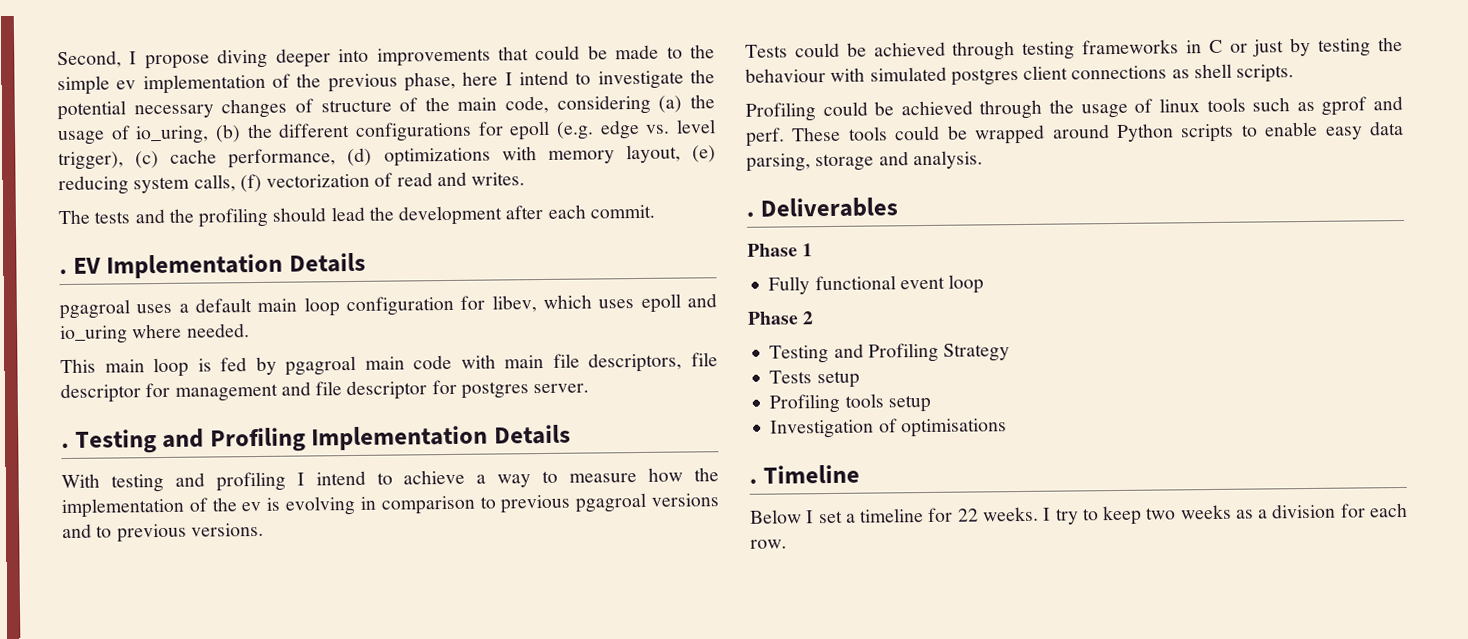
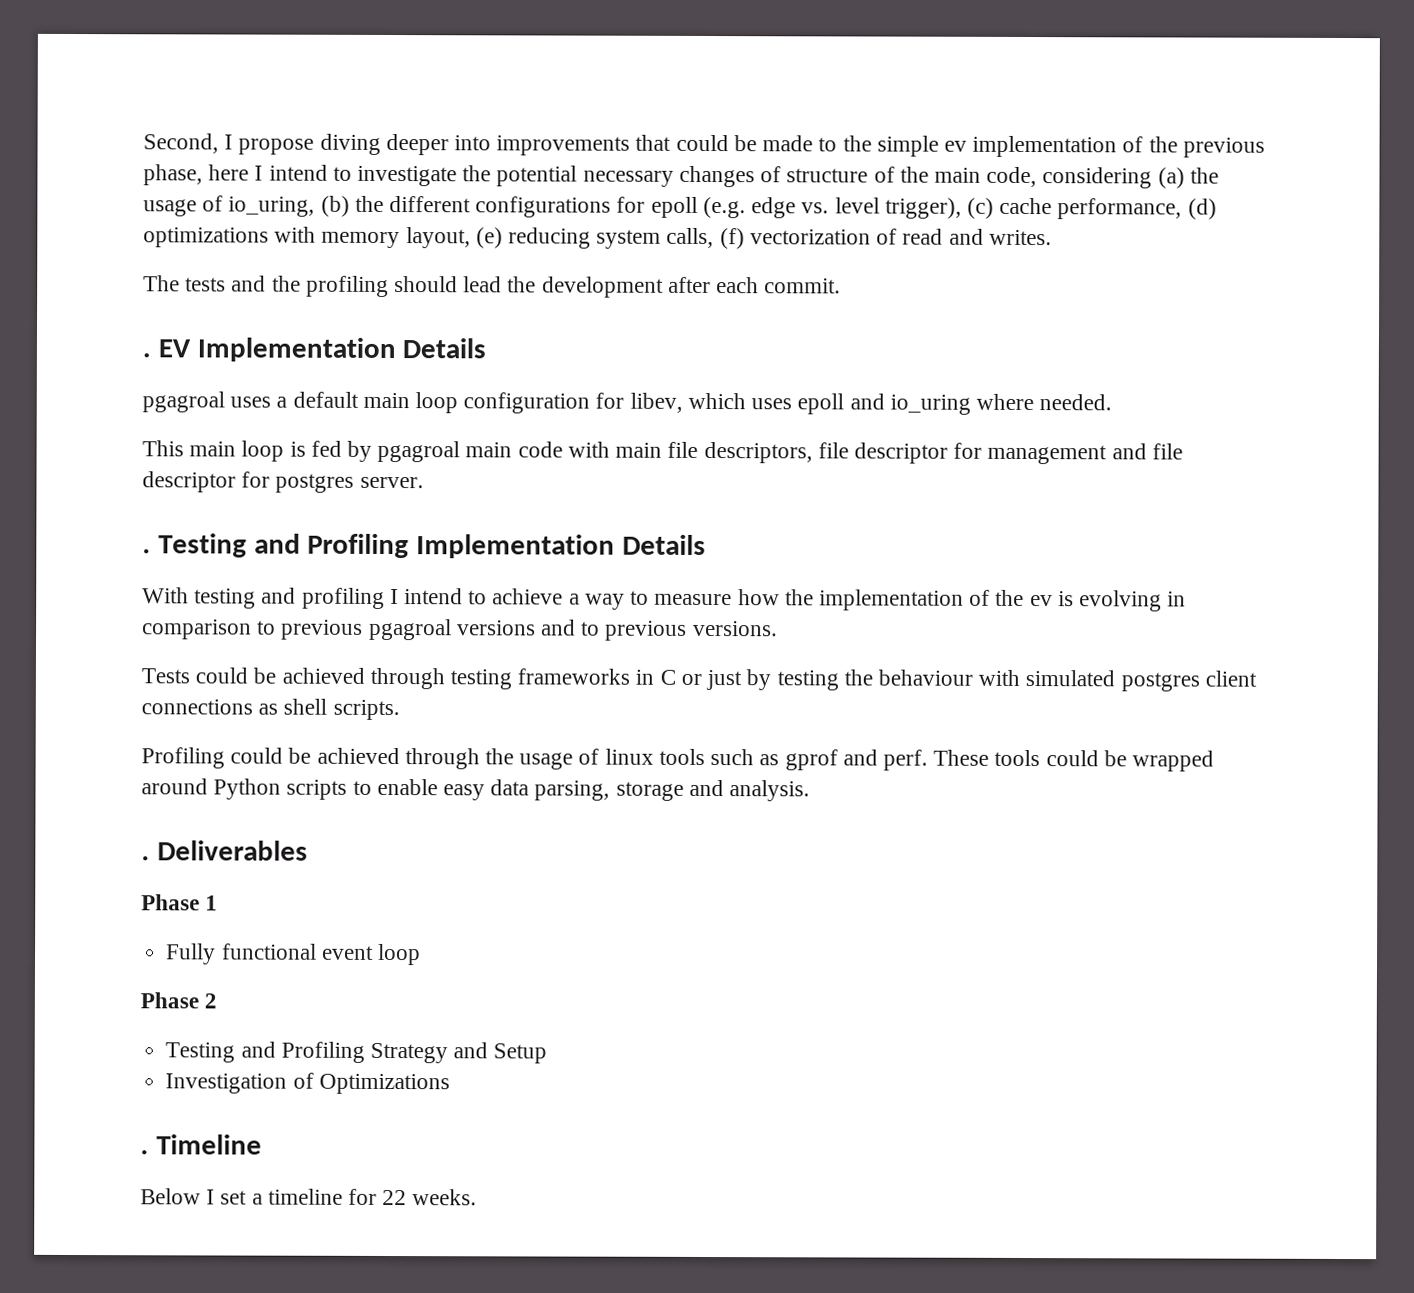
- Testing and Profiling Strategy
- Tests setup
- Profiling tools setup
+ Testing and Profiling Strategy and Setup
- Investigation of optimisations
+ Investigation of Optimizations
- I try to keep two weeks as a division for each row.

